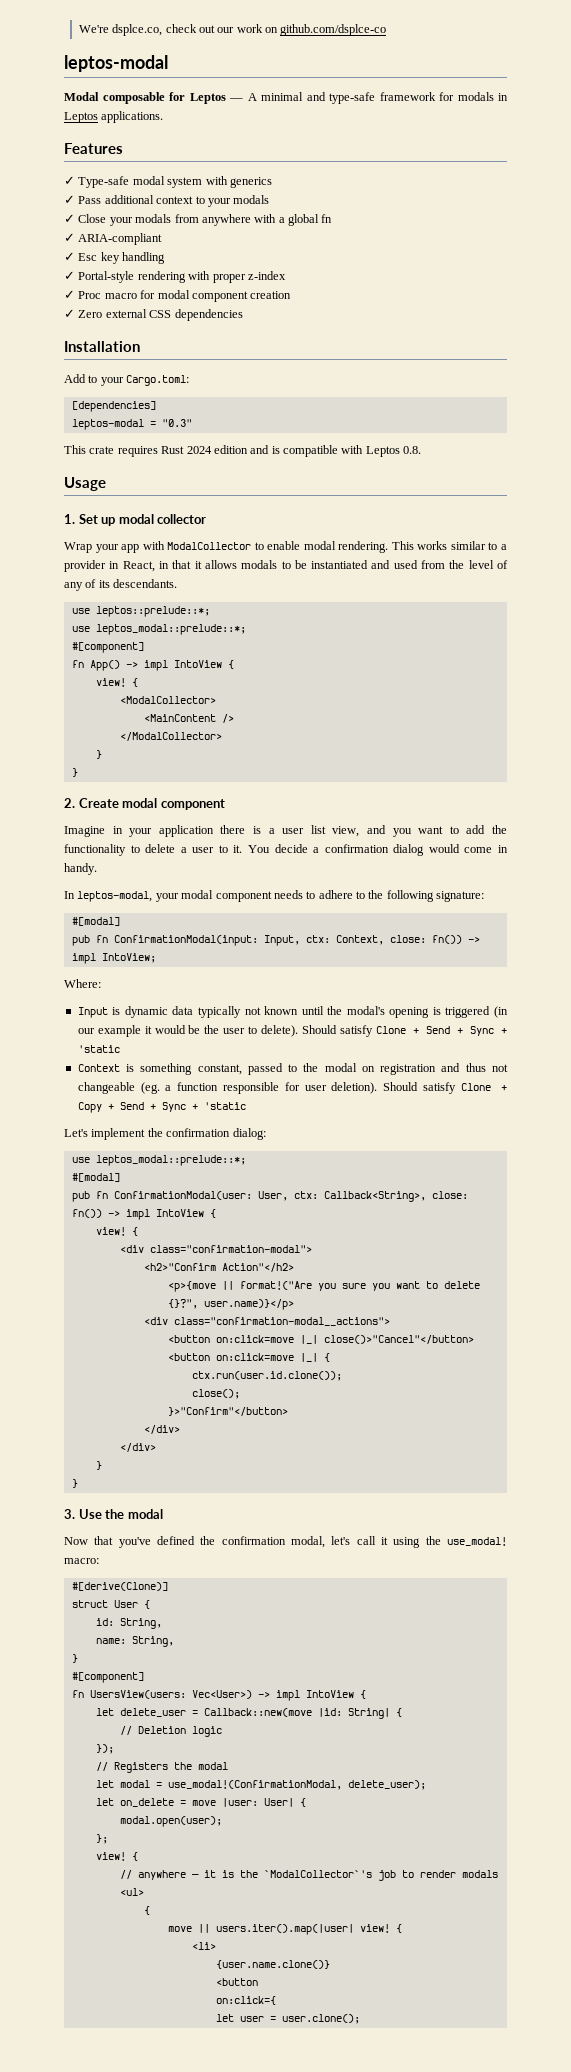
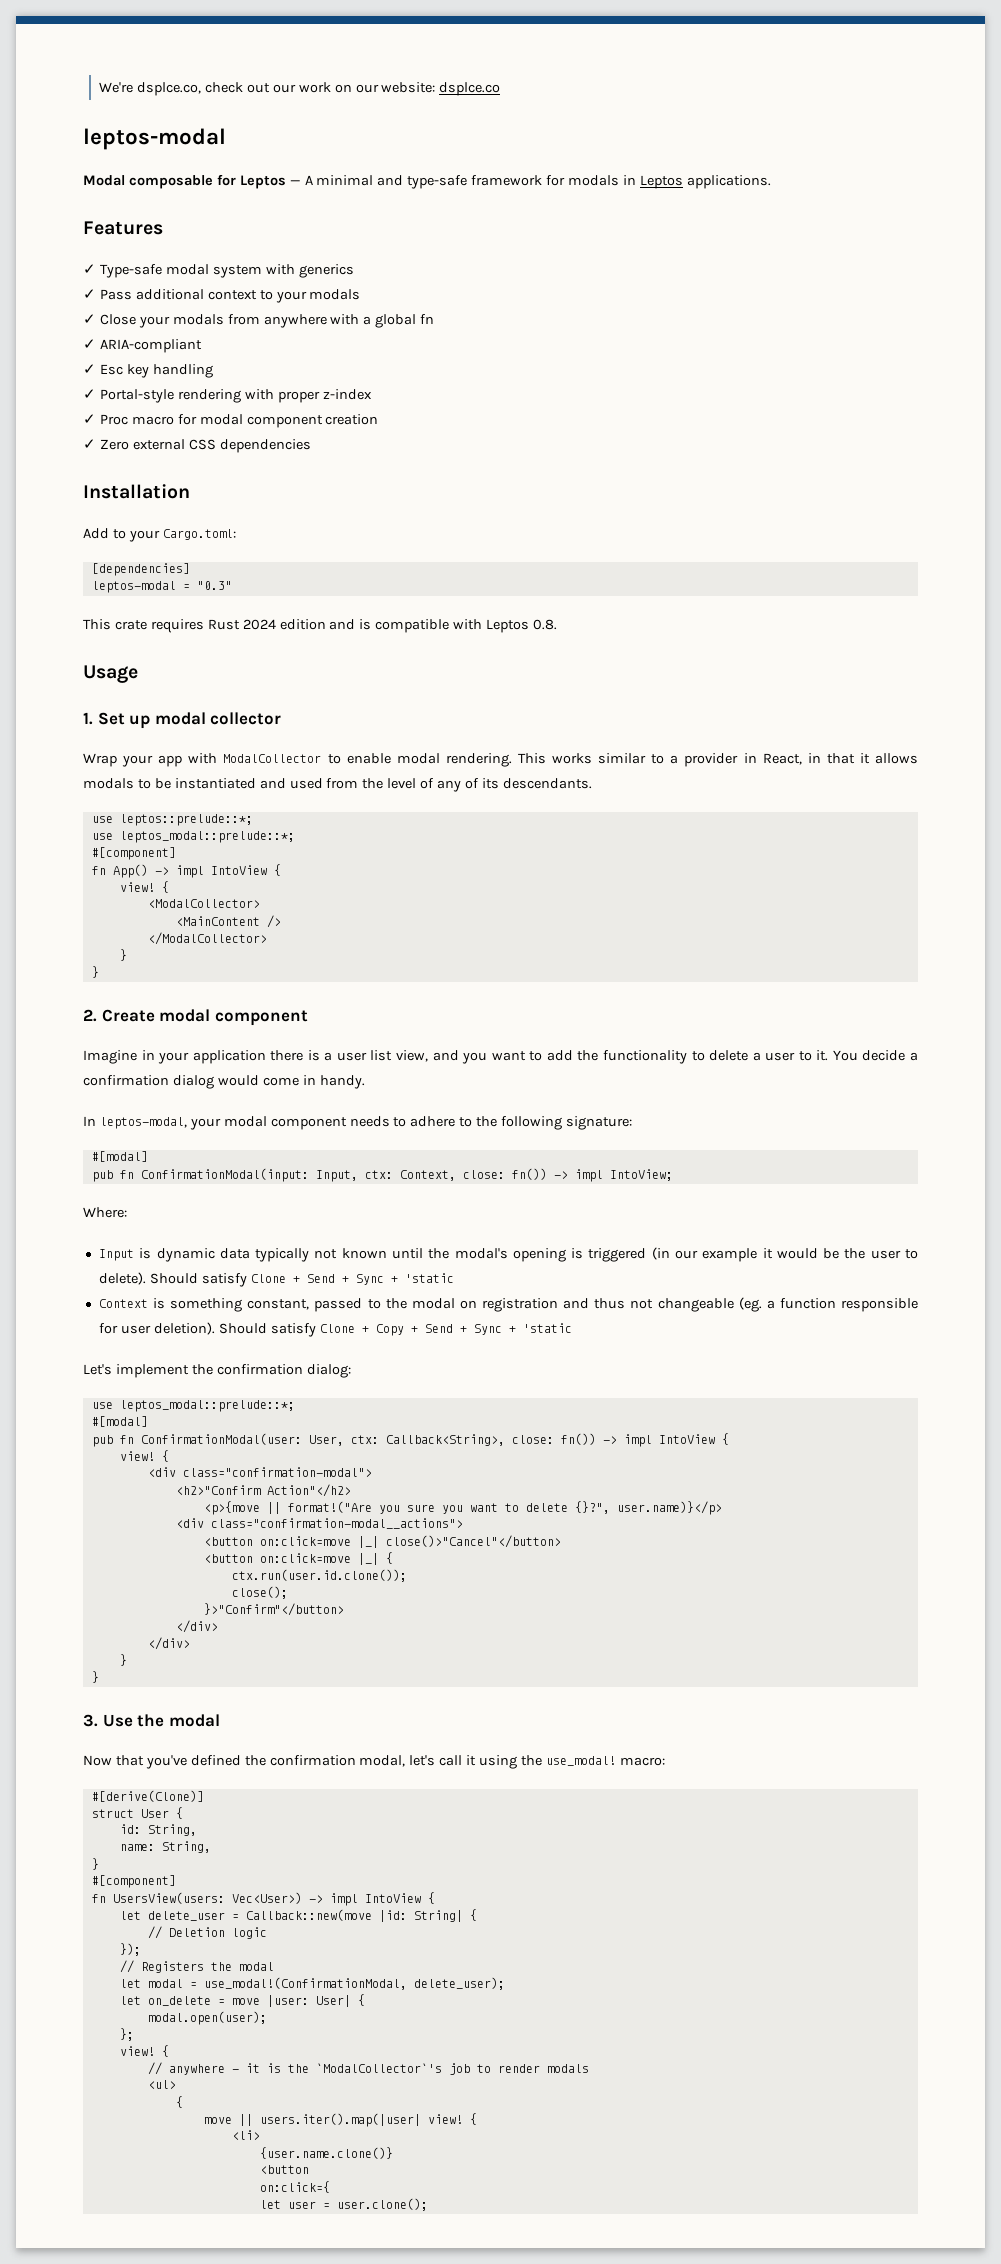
- We're dsplce.co, check out our work on github.com/dsplce-co
+ We're dsplce.co, check out our work on our website: dsplce.co

